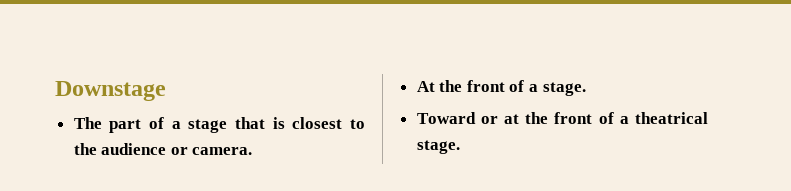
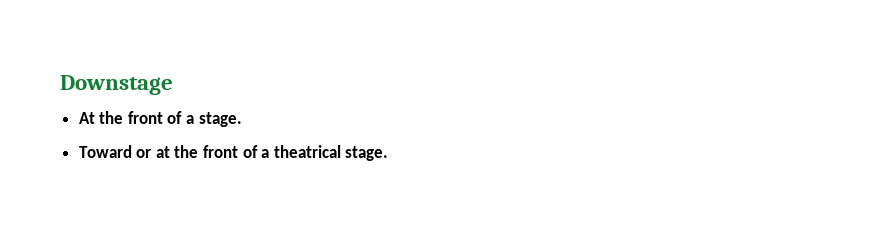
- The part of a stage that is closest to the audience or camera.

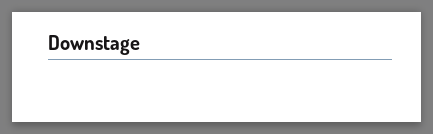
- At the front of a stage.
- Toward or at the front of a theatrical stage.

